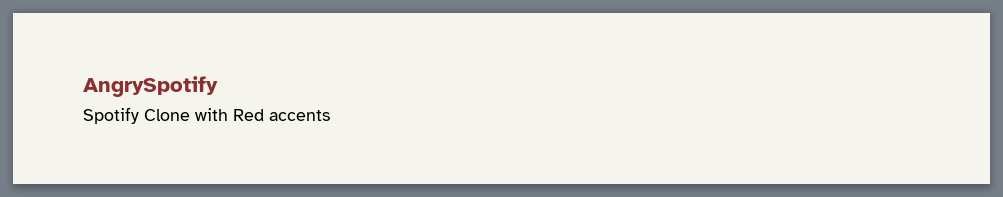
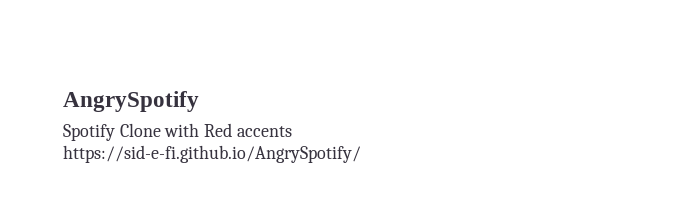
+ https://sid-e-fi.github.io/AngrySpotify/

